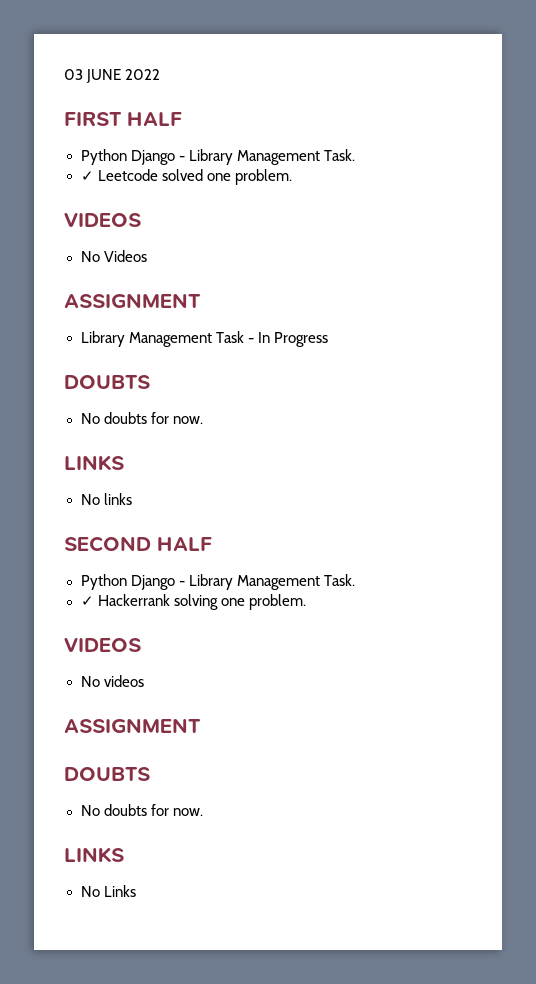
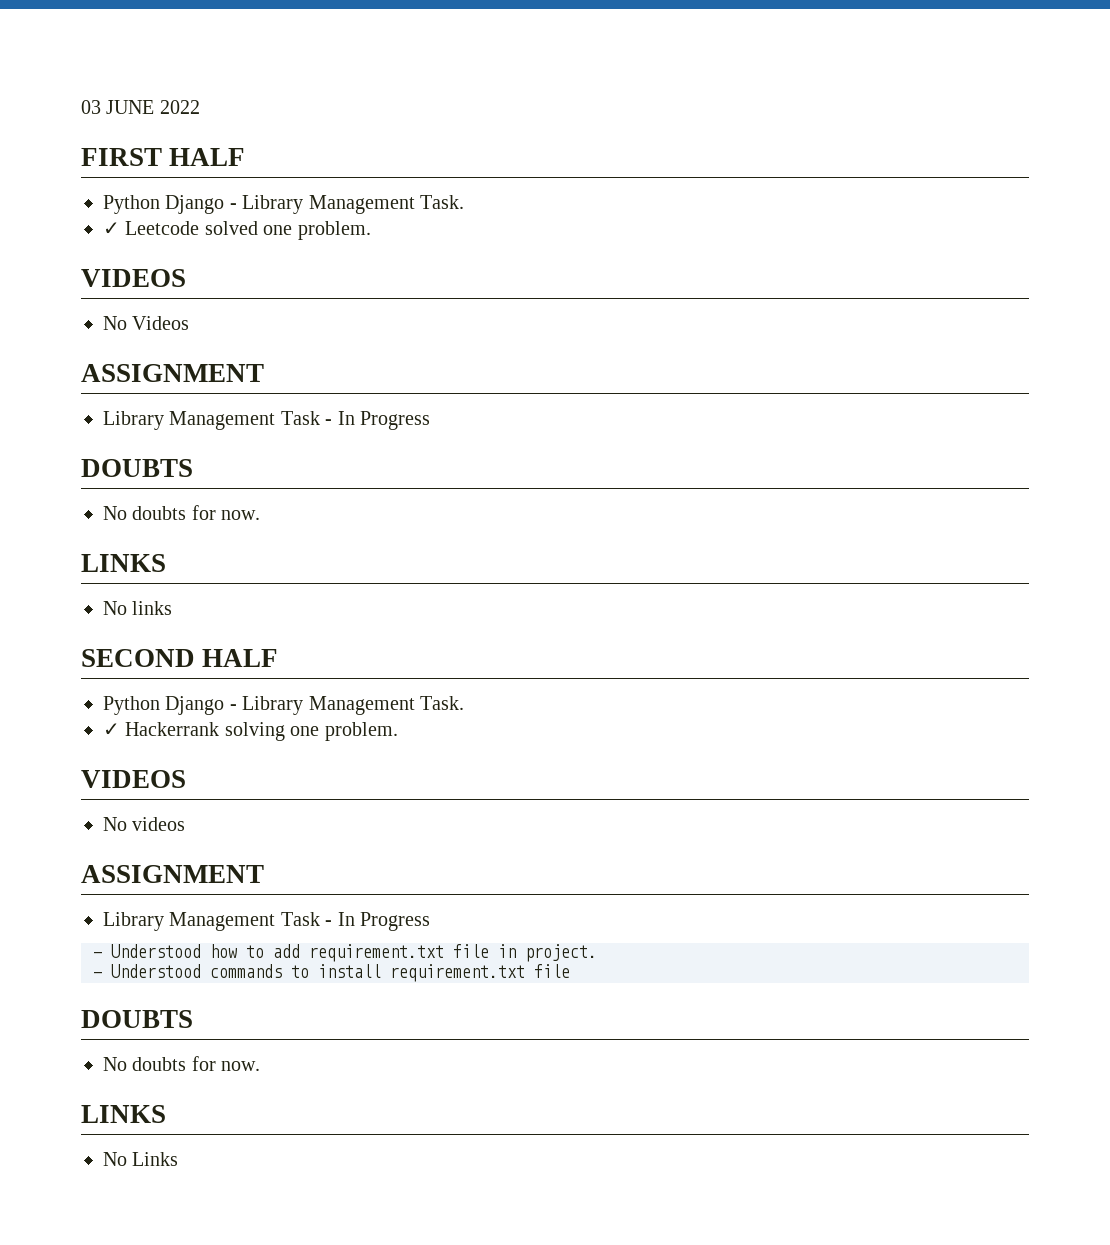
  No videos
  ASSIGNMENT
+ Library Management Task - In Progress
+ - Understood how to add requirement.txt file in project.
+ - Understood commands to install requirement.txt file

